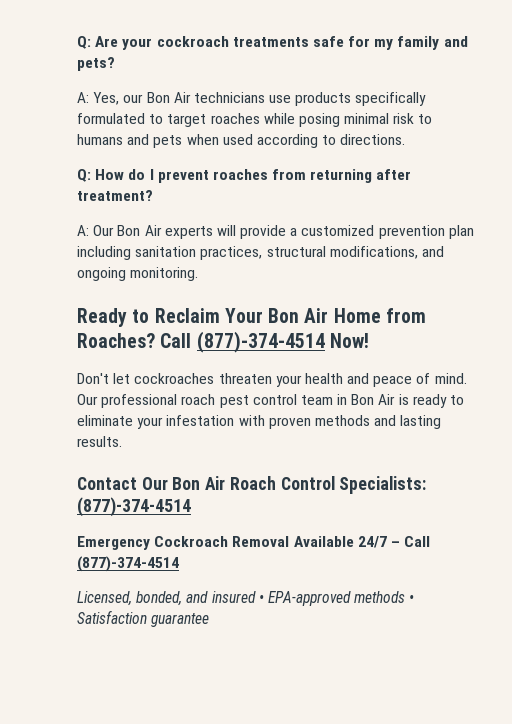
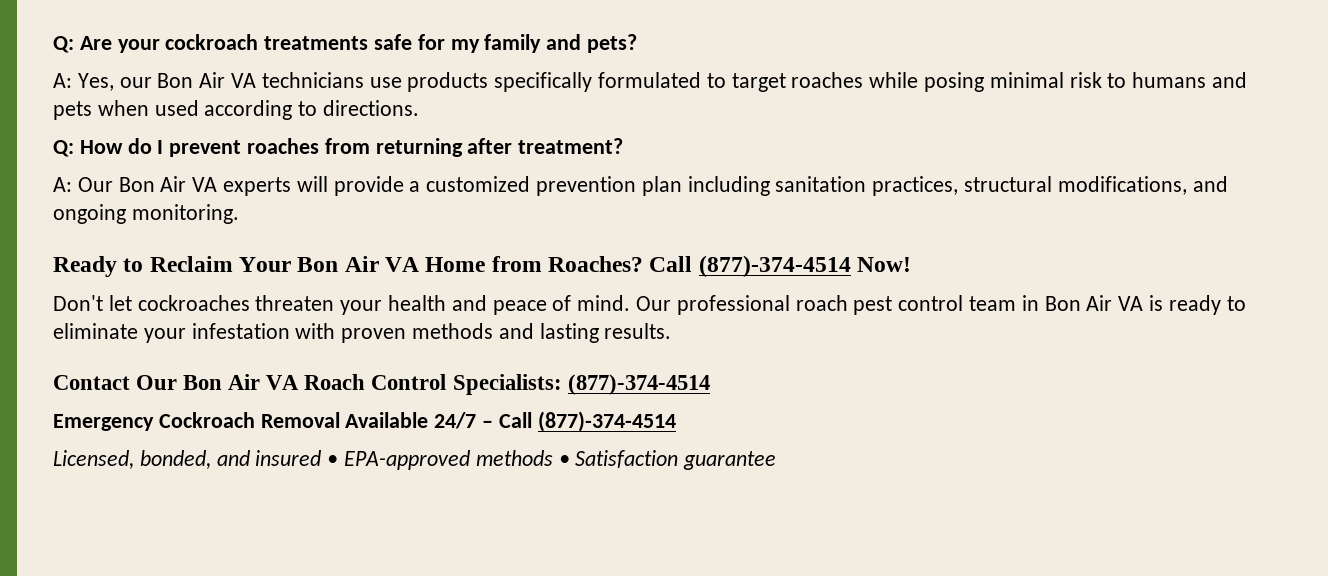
- A: Yes, our Bon Air technicians use products specifically formulated to target roaches while posing minimal risk to humans and pets when used according to directions.
+ A: Yes, our Bon Air VA technicians use products specifically formulated to target roaches while posing minimal risk to humans and pets when used according to directions.
- A: Our Bon Air experts will provide a customized prevention plan including sanitation practices, structural modifications, and ongoing monitoring.
+ A: Our Bon Air VA experts will provide a customized prevention plan including sanitation practices, structural modifications, and ongoing monitoring.
- Ready to Reclaim Your Bon Air Home from Roaches?
+ Ready to Reclaim Your Bon Air VA Home from Roaches?
- Our professional roach pest control team in Bon Air is ready to eliminate your infestation with proven methods and lasting results.
+ Our professional roach pest control team in Bon Air VA is ready to eliminate your infestation with proven methods and lasting results.
- Contact Our Bon Air Roach Control Specialists: (877)-374-4514
+ Contact Our Bon Air VA Roach Control Specialists: (877)-374-4514

